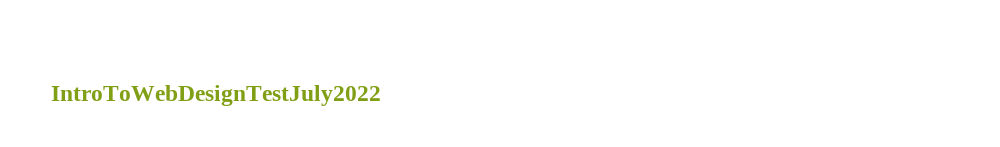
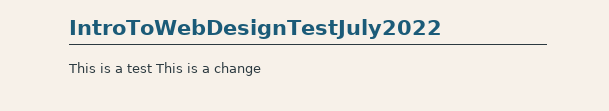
+ This is a test This is a change

